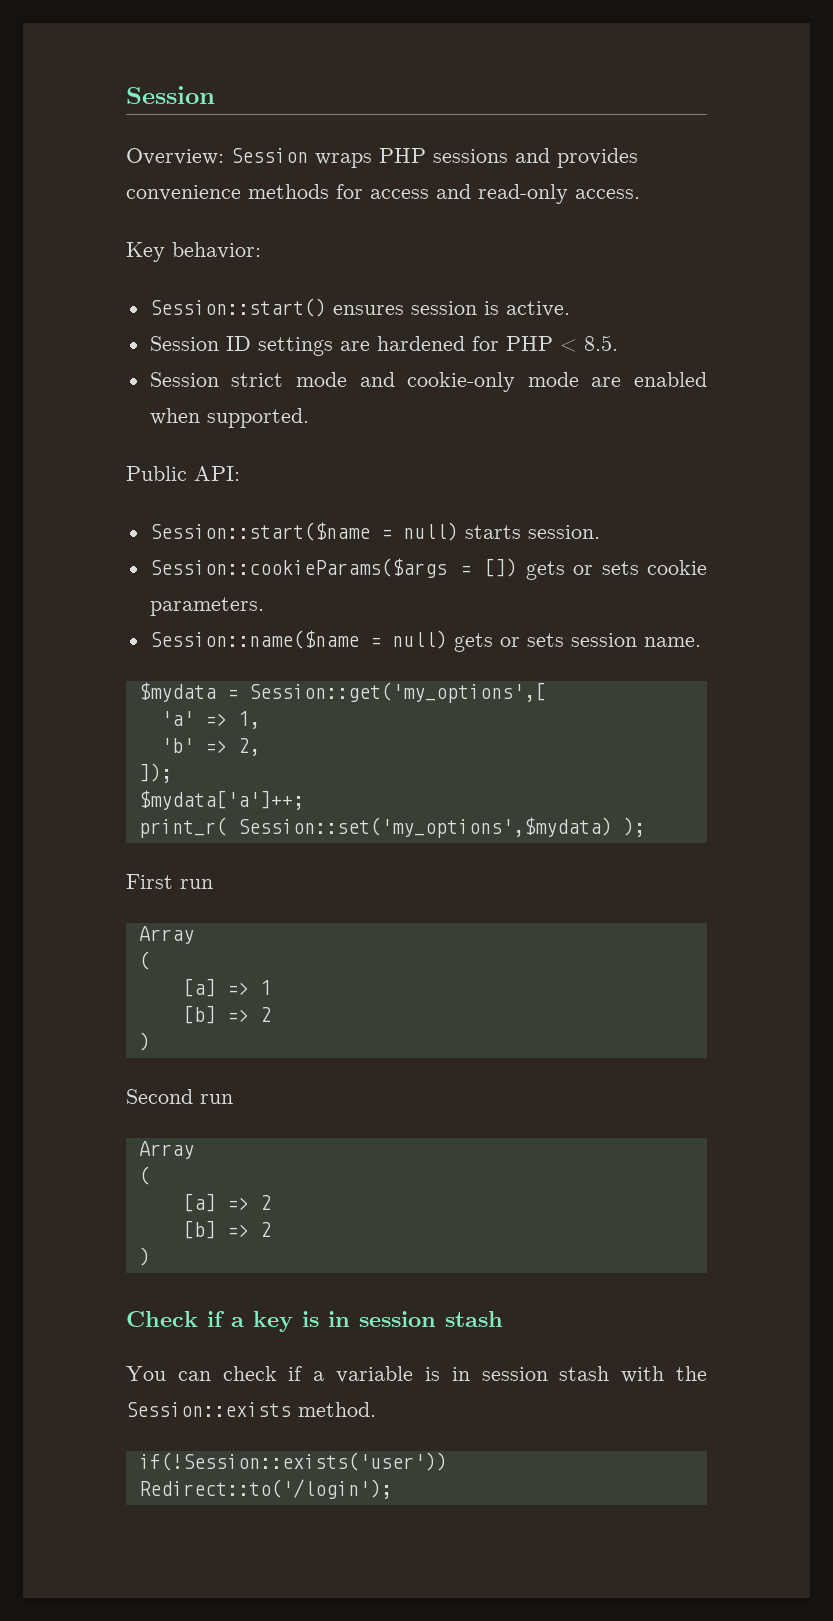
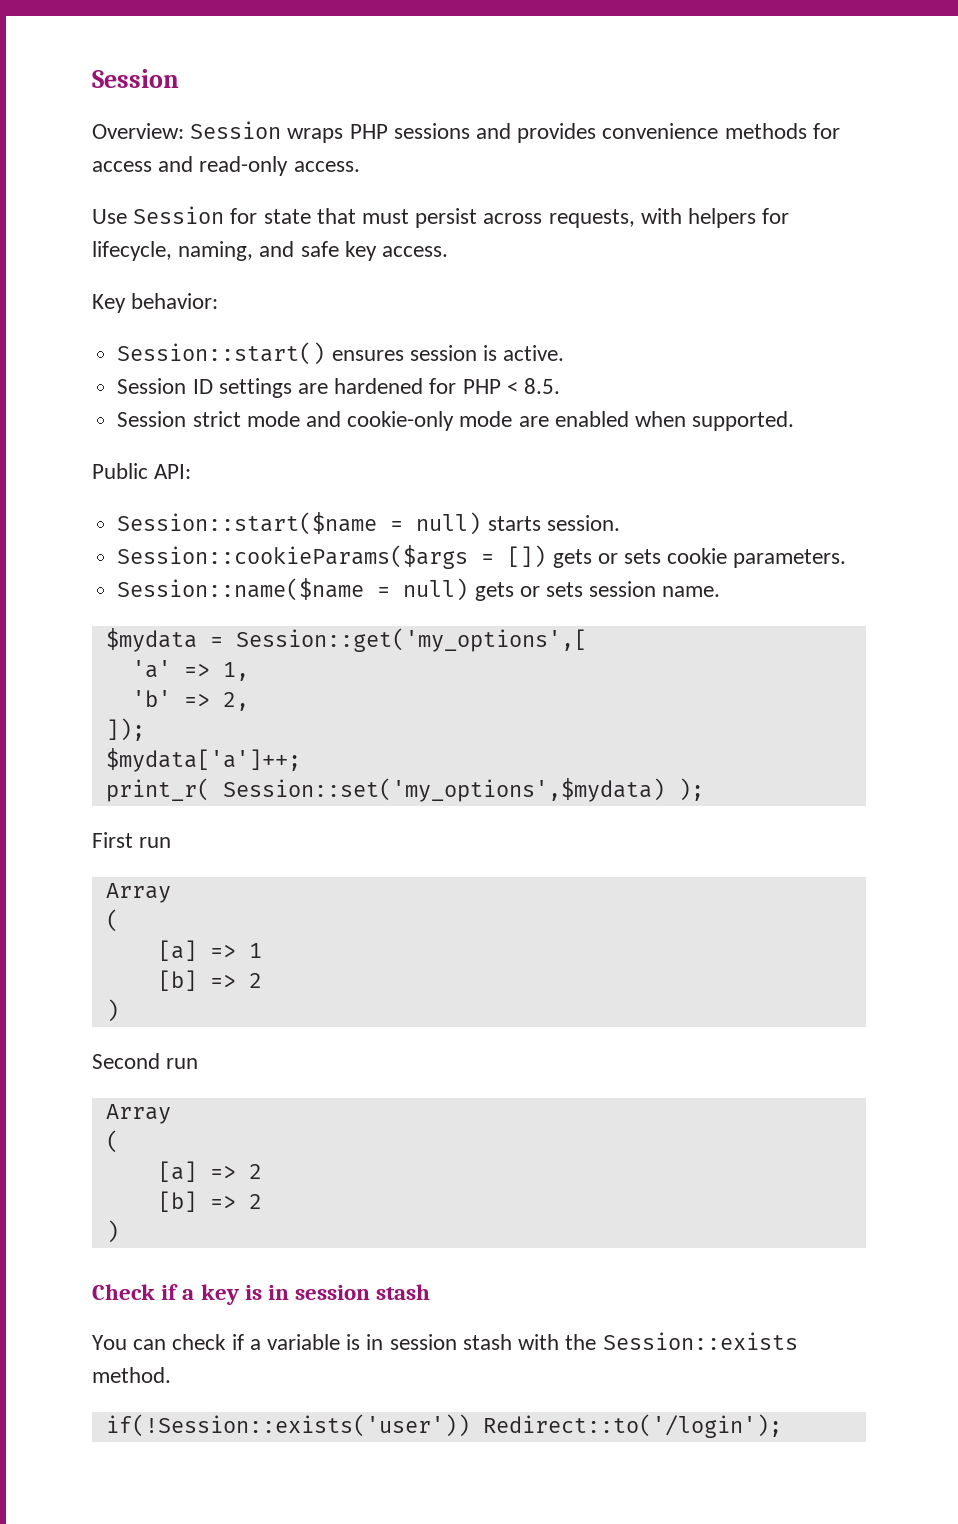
+ Use Session for state that must persist across requests, with helpers for lifecycle, naming, and safe key access.

